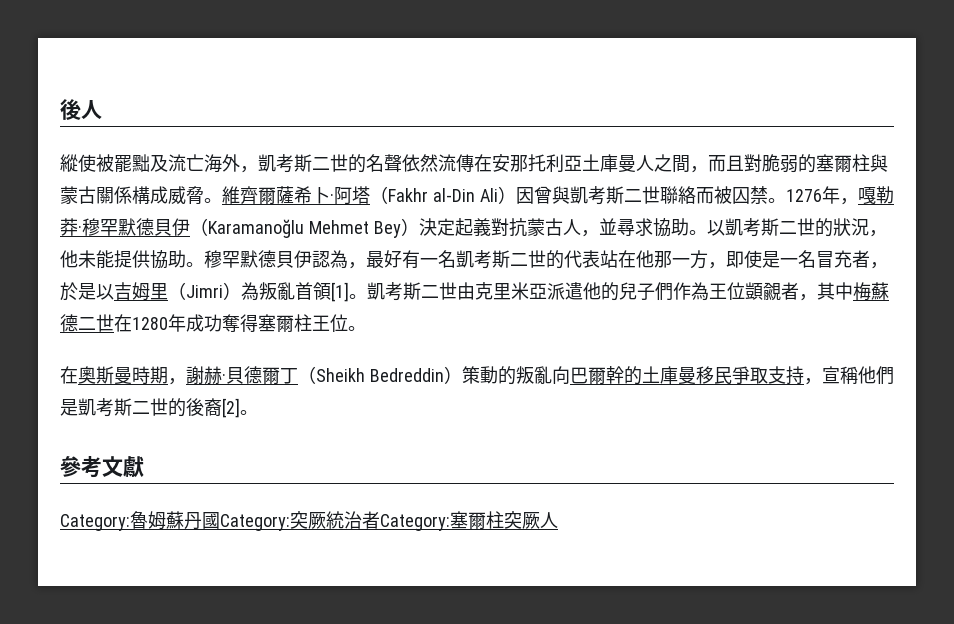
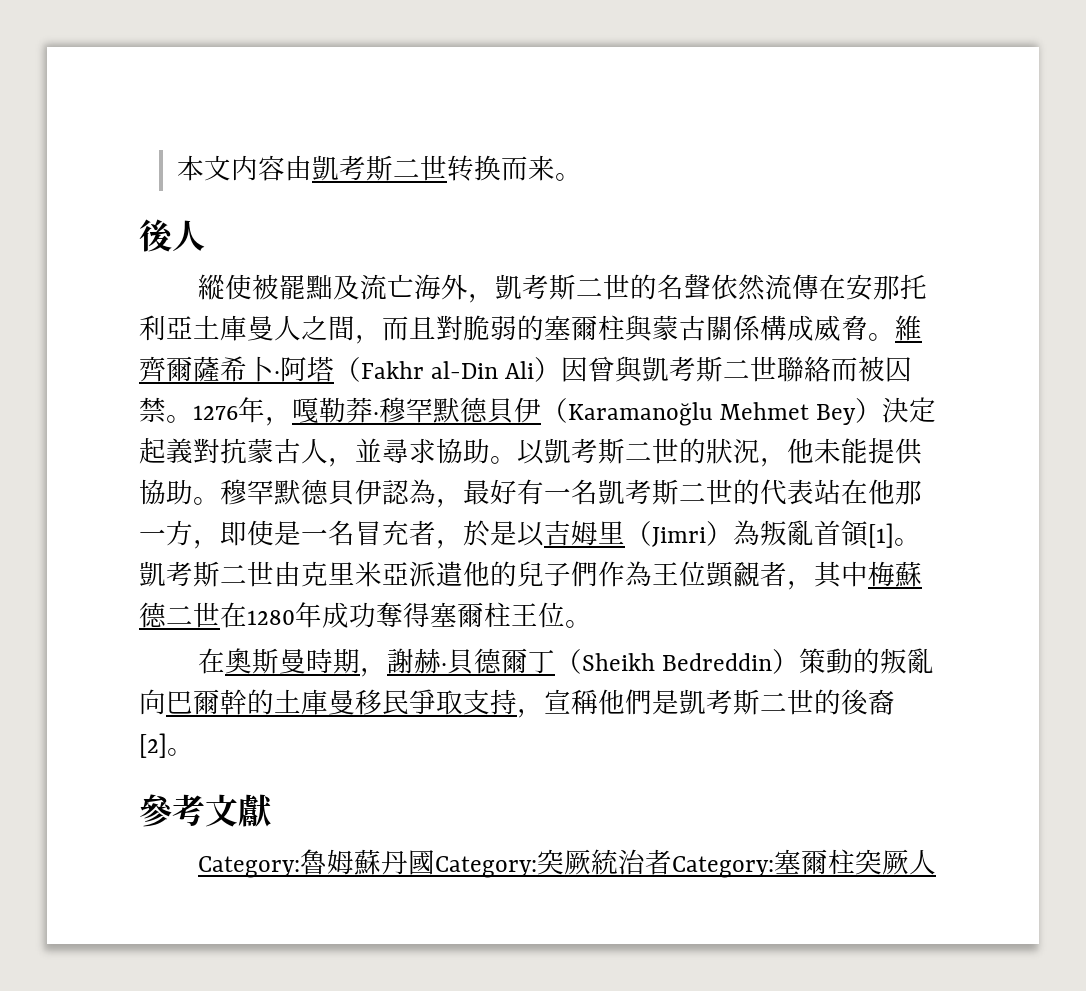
+ 本文内容由凱考斯二世转换而来。

